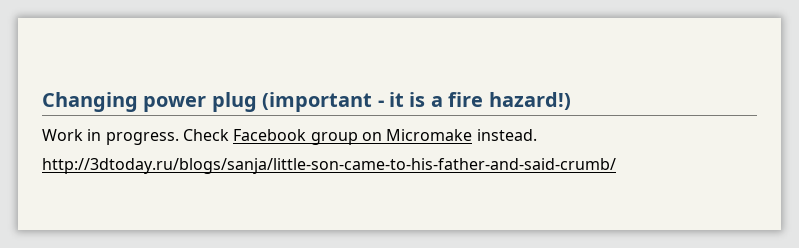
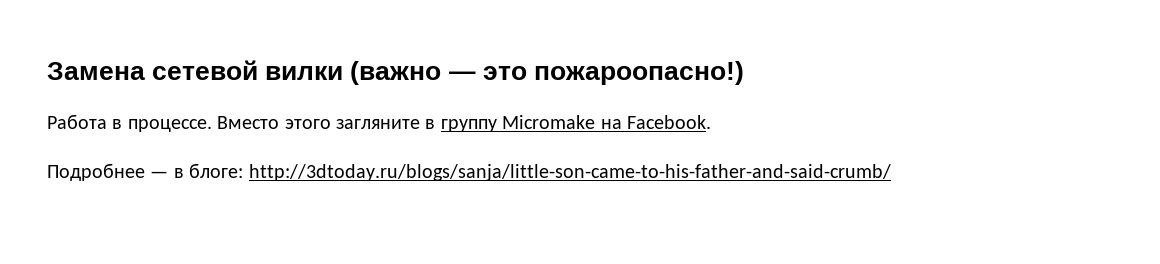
- Changing power plug (important - it is a fire hazard!)
- Work in progress. Check Facebook group on Micromake instead.
- http://3dtoday.ru/blogs/sanja/little-son-came-to-his-father-and-said-crumb/
+ Замена сетевой вилки (важно — это пожароопасно!)
+ Работа в процессе. Вместо этого загляните в группу Micromake на Facebook.
+ Подробнее — в блоге: http://3dtoday.ru/blogs/sanja/little-son-came-to-his-father-and-said-crumb/

